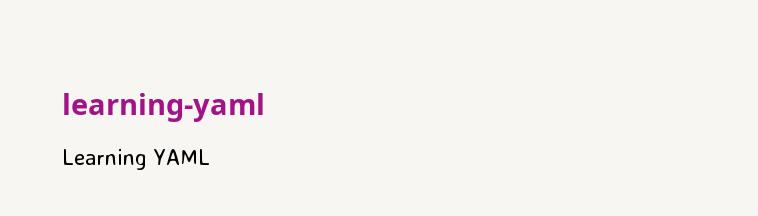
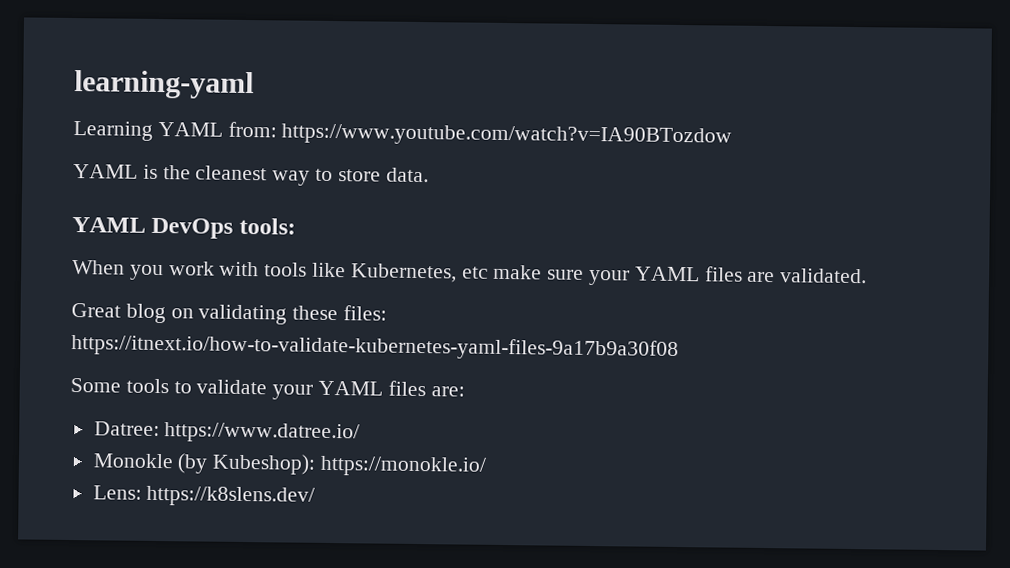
- Learning YAML
+ Learning YAML from: https://www.youtube.com/watch?v=IA90BTozdow
+ YAML is the cleanest way to store data.
+ YAML DevOps tools:
+ When you work with tools like Kubernetes, etc make sure your YAML files are validated.
+ Great blog on validating these files: https://itnext.io/how-to-validate-kubernetes-yaml-files-9a17b9a30f08
+ Some tools to validate your YAML files are:
+ Datree: https://www.datree.io/
+ Monokle (by Kubeshop): https://monokle.io/
+ Lens: https://k8slens.dev/

